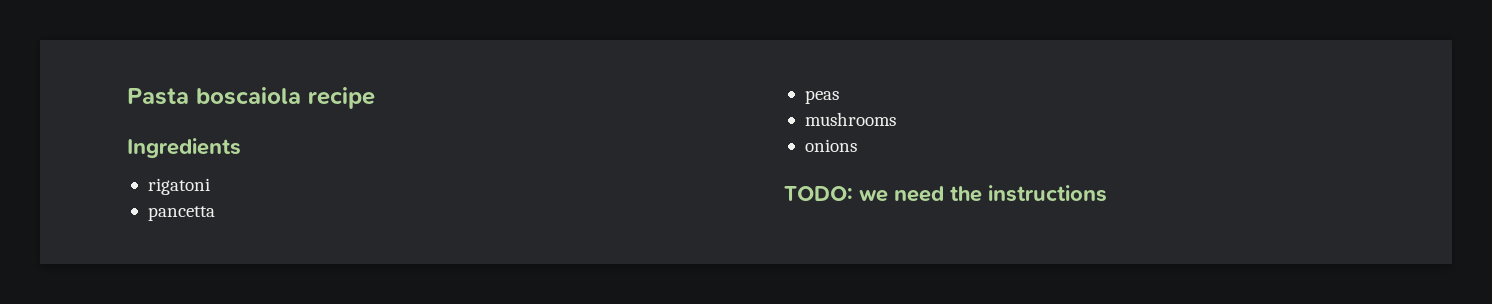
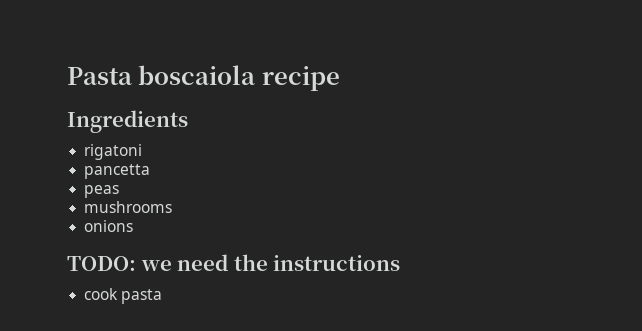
+ cook pasta

